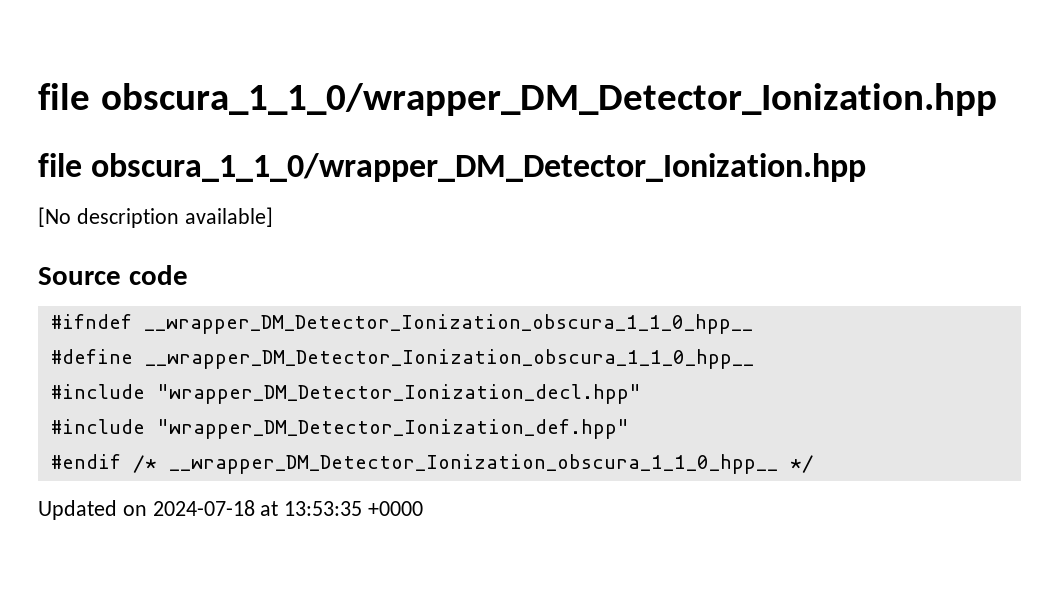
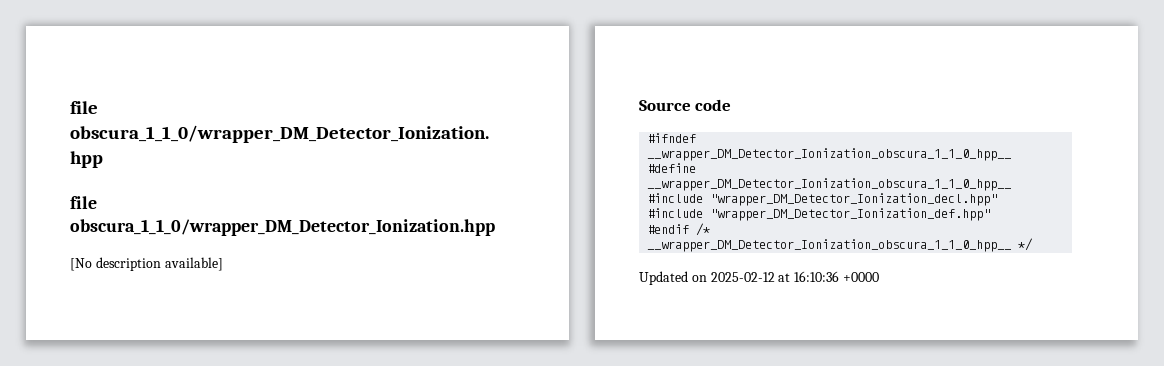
- Updated on 2024-07-18 at 13:53:35 +0000
+ Updated on 2025-02-12 at 16:10:36 +0000

